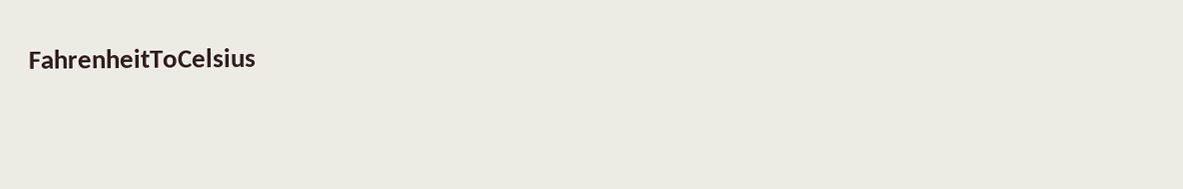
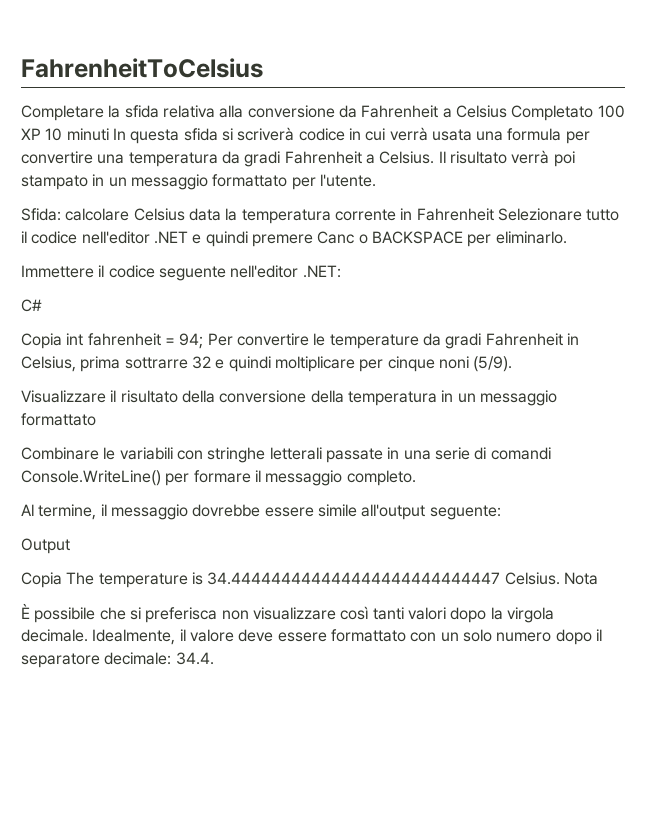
+ Completare la sfida relativa alla conversione da Fahrenheit a Celsius Completato 100 XP 10 minuti In questa sfida si scriverà codice in cui verrà usata una formula per convertire una temperatura da gradi Fahrenheit a Celsius. Il risultato verrà poi stampato in un messaggio formattato per l'utente.
+ Sfida: calcolare Celsius data la temperatura corrente in Fahrenheit Selezionare tutto il codice nell'editor .NET e quindi premere Canc o BACKSPACE per eliminarlo.
+ Immettere il codice seguente nell'editor .NET:
+ C#
+ Copia int fahrenheit = 94; Per convertire le temperature da gradi Fahrenheit in Celsius, prima sottrarre 32 e quindi moltiplicare per cinque noni (5/9).
+ Visualizzare il risultato della conversione della temperatura in un messaggio formattato
+ Combinare le variabili con stringhe letterali passate in una serie di comandi Console.WriteLine() per formare il messaggio completo.
+ Al termine, il messaggio dovrebbe essere simile all'output seguente:
+ Output
+ Copia The temperature is 34.444444444444444444444444447 Celsius. Nota
+ È possibile che si preferisca non visualizzare così tanti valori dopo la virgola decimale. Idealmente, il valore deve essere formattato con un solo numero dopo il separatore decimale: 34.4.

